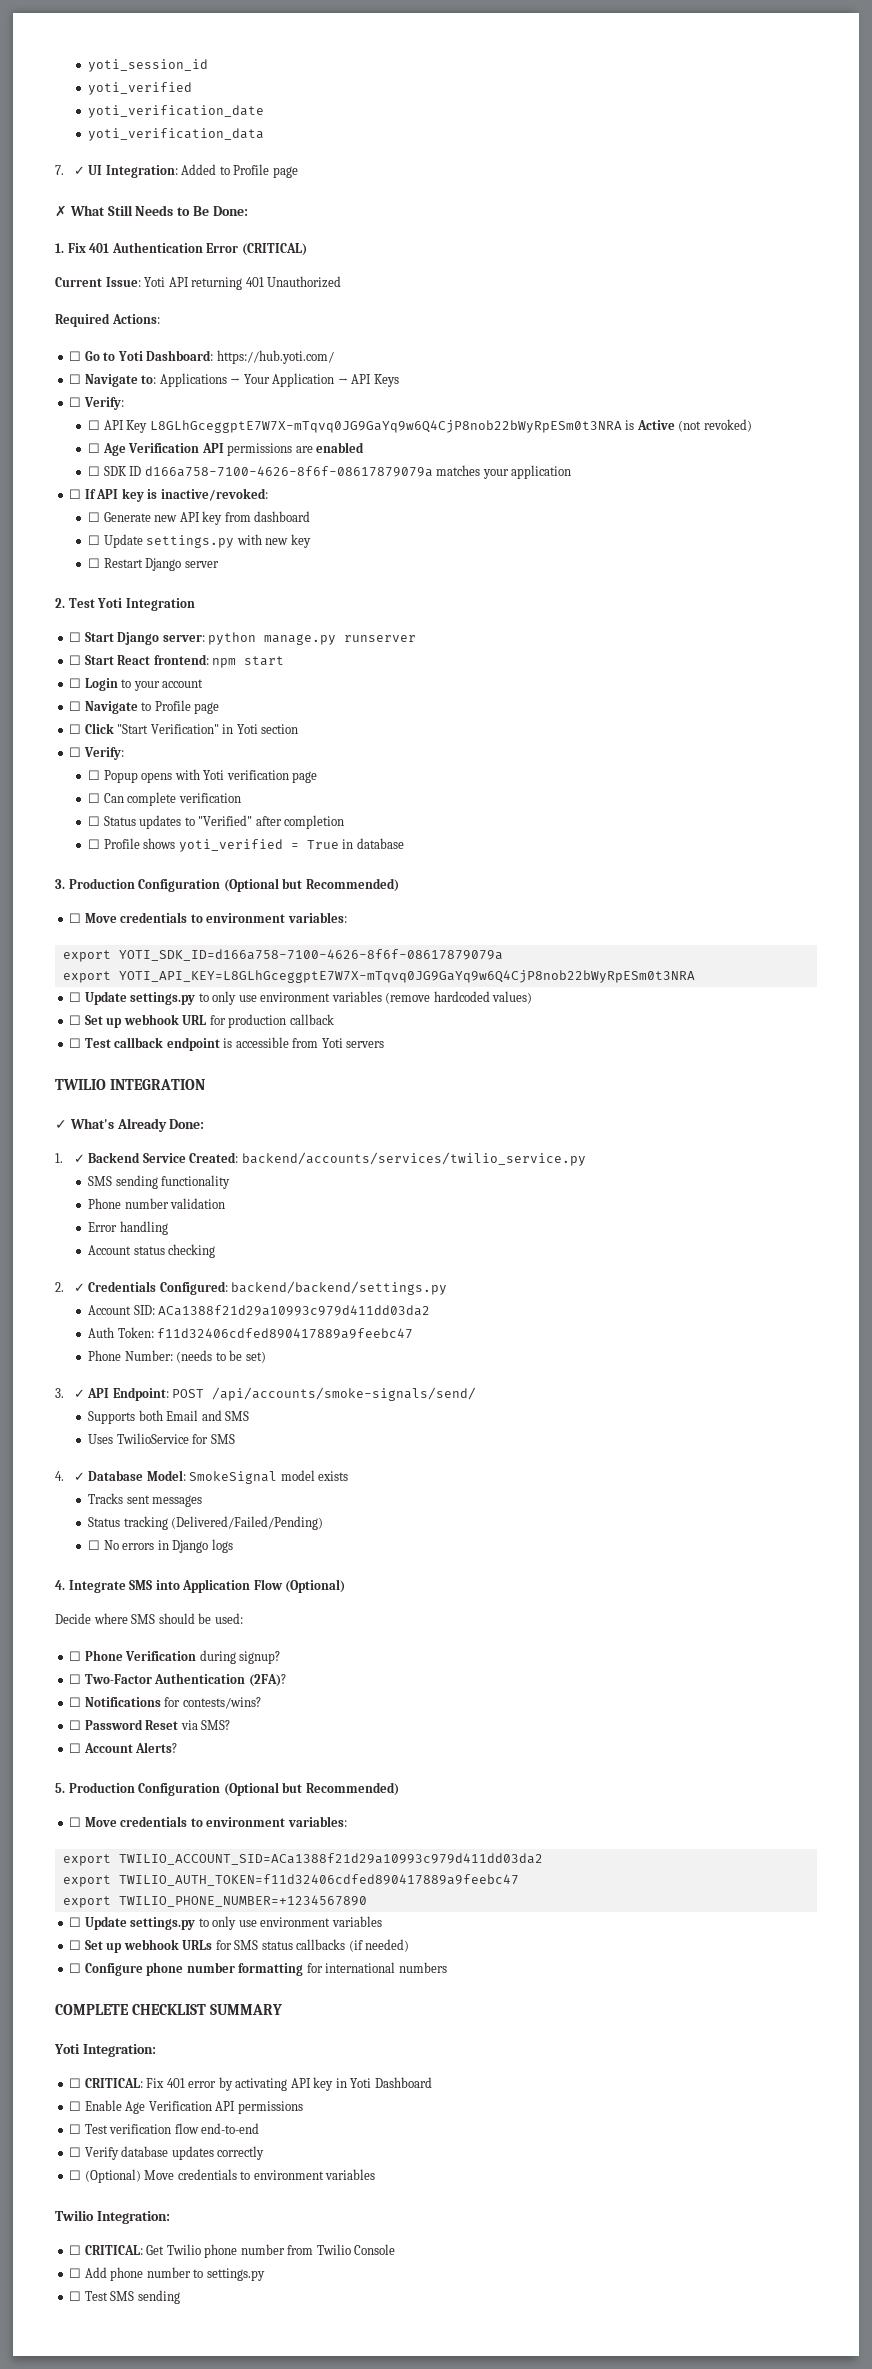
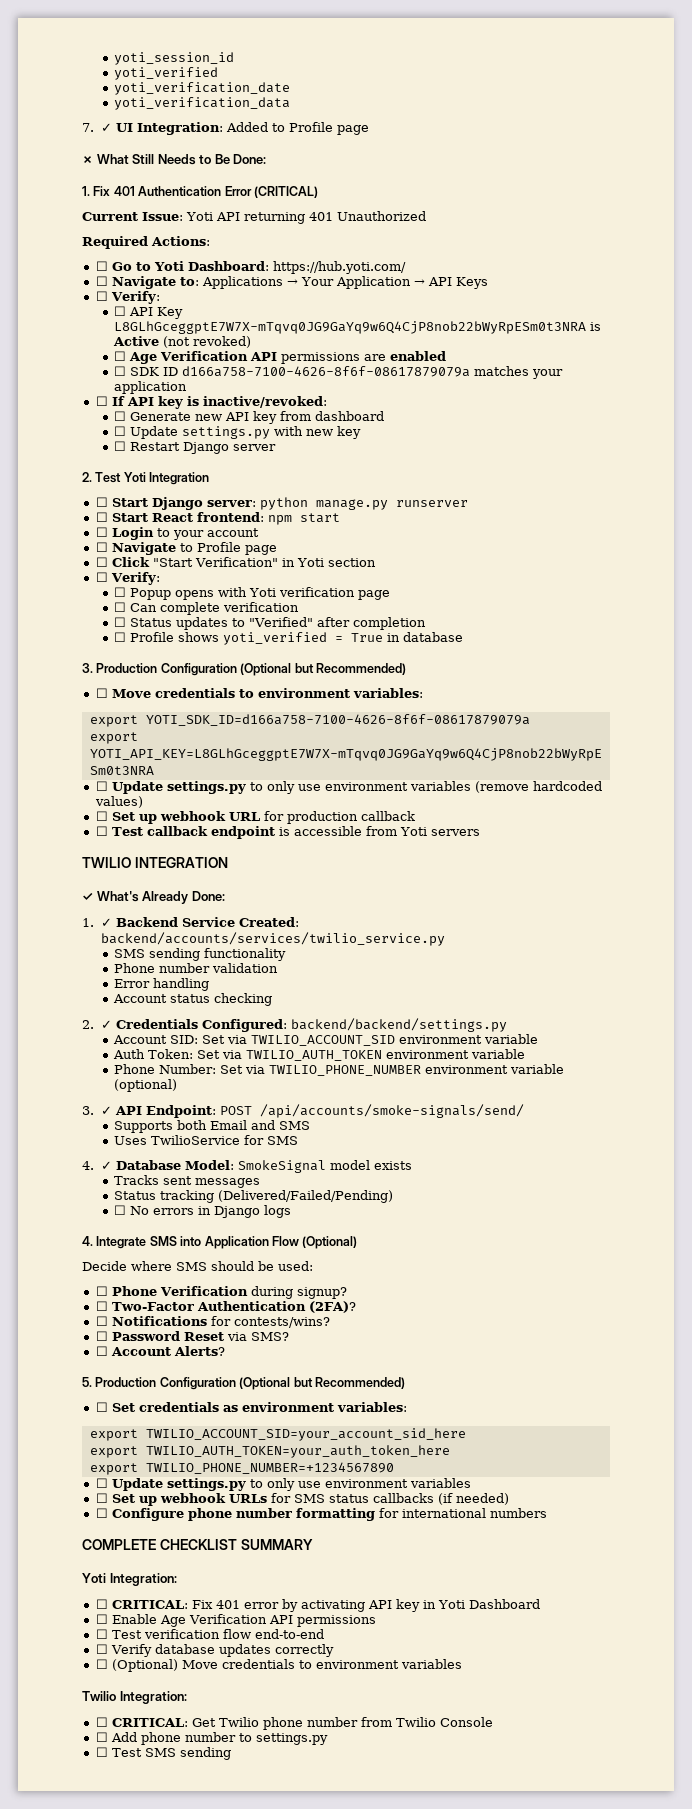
- Account SID: ACa1388f21d29a10993c979d411dd03da2
- Auth Token: f11d32406cdfed890417889a9feebc47
- Phone Number: (needs to be set)
+ Account SID: Set via TWILIO_ACCOUNT_SID environment variable
+ Auth Token: Set via TWILIO_AUTH_TOKEN environment variable
+ Phone Number: Set via TWILIO_PHONE_NUMBER environment variable (optional)
  5. Production Configuration (Optional but Recommended)
- ☐ Move credentials to environment variables:
- export TWILIO_ACCOUNT_SID=ACa1388f21d29a10993c979d411dd03da2
- export TWILIO_AUTH_TOKEN=f11d32406cdfed890417889a9feebc47
+ ☐ Set credentials as environment variables:
+ export TWILIO_ACCOUNT_SID=your_account_sid_here
+ export TWILIO_AUTH_TOKEN=your_auth_token_here

